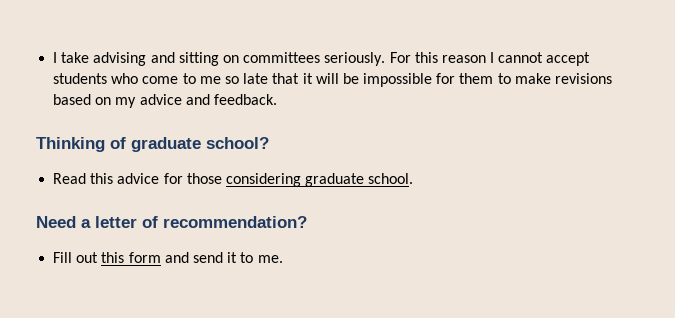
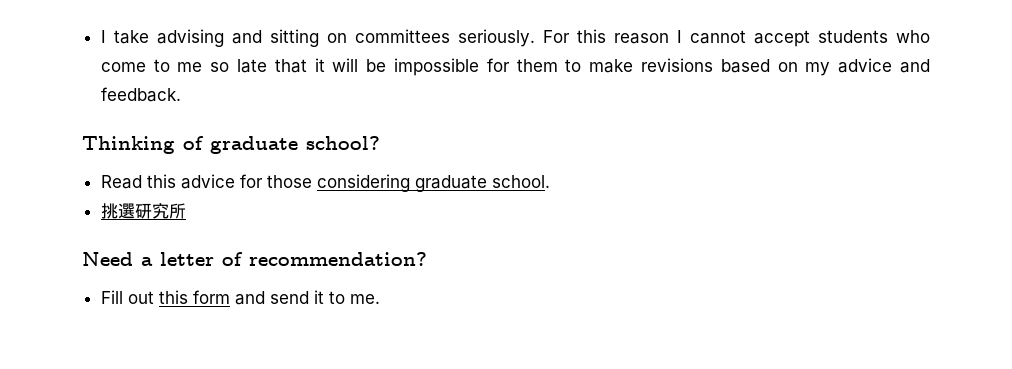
+ 挑選研究所

